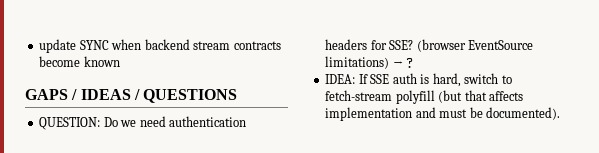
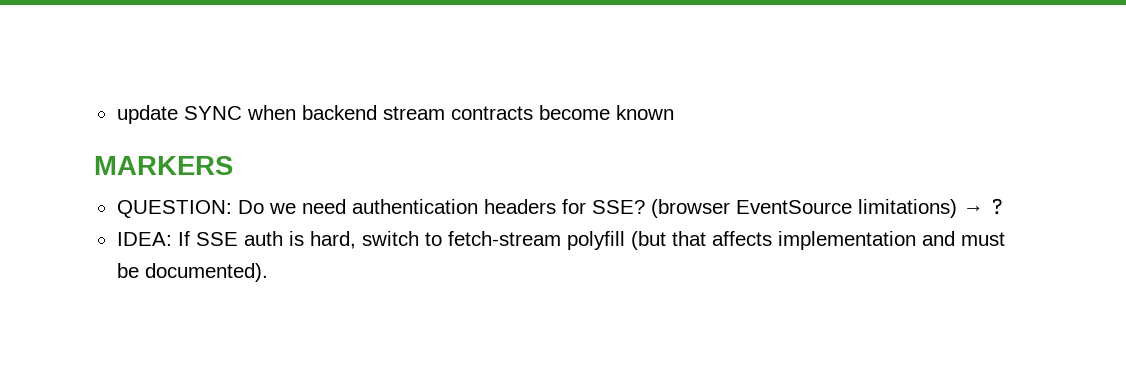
- GAPS / IDEAS / QUESTIONS
+ MARKERS

